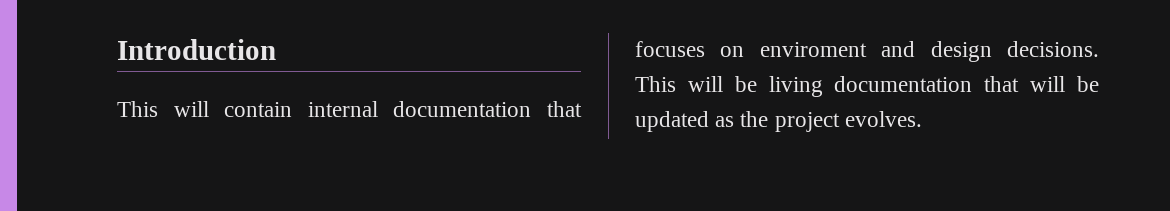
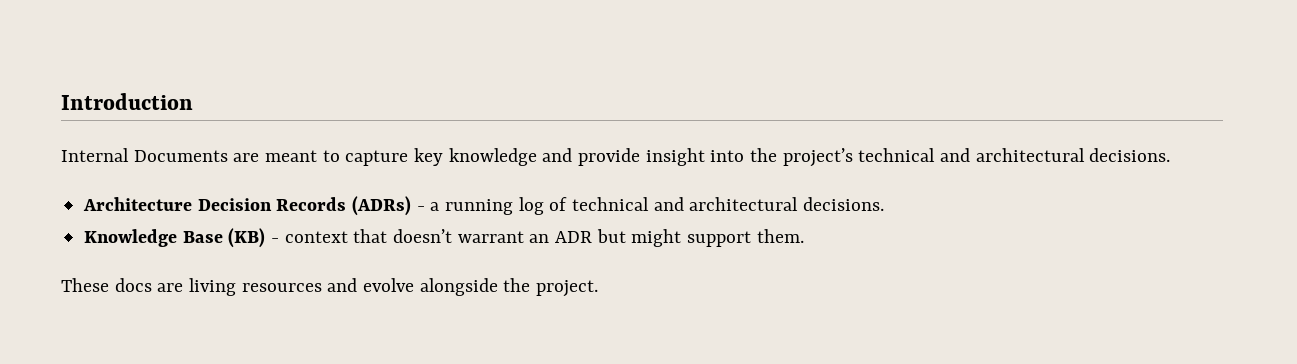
- This will contain internal documentation that focuses on enviroment and design decisions. This will be living documentation that will be updated as the project evolves.
+ Internal Documents are meant to capture key knowledge and provide insight into the project’s technical and architectural decisions.
+ Architecture Decision Records (ADRs) - a running log of technical and architectural decisions.
+ Knowledge Base (KB) - context that doesn’t warrant an ADR but might support them.
+ These docs are living resources and evolve alongside the project.

